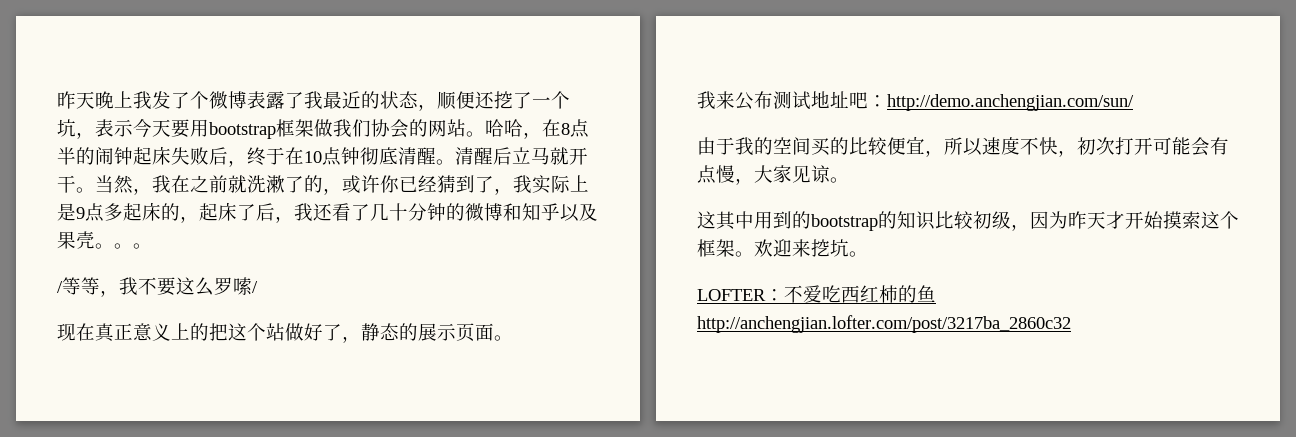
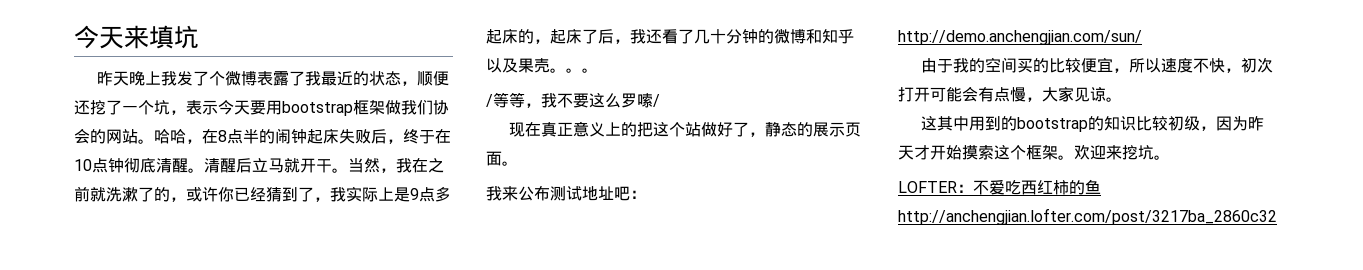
+ 今天来填坑

